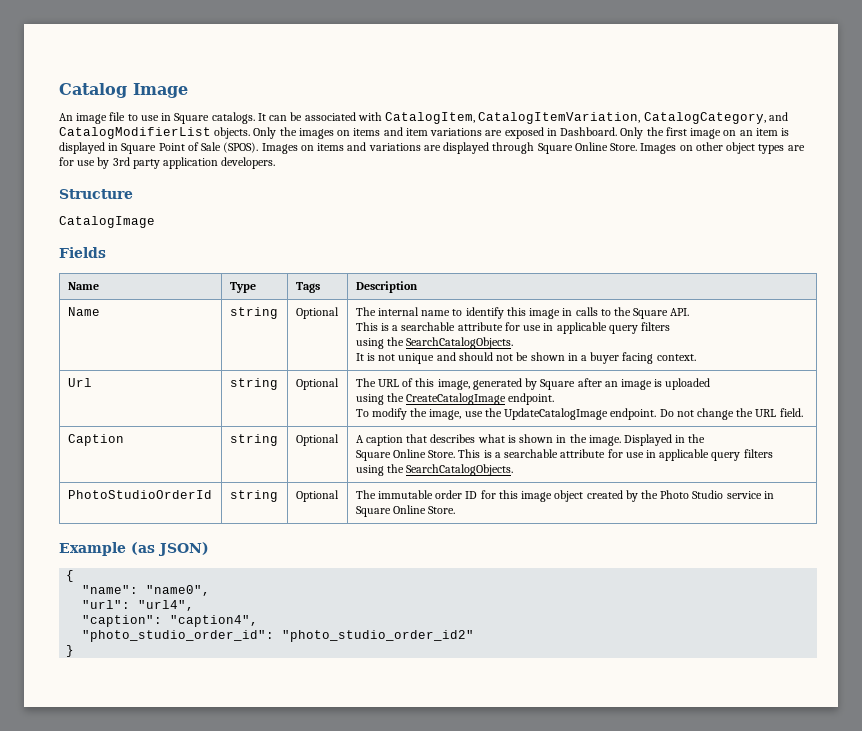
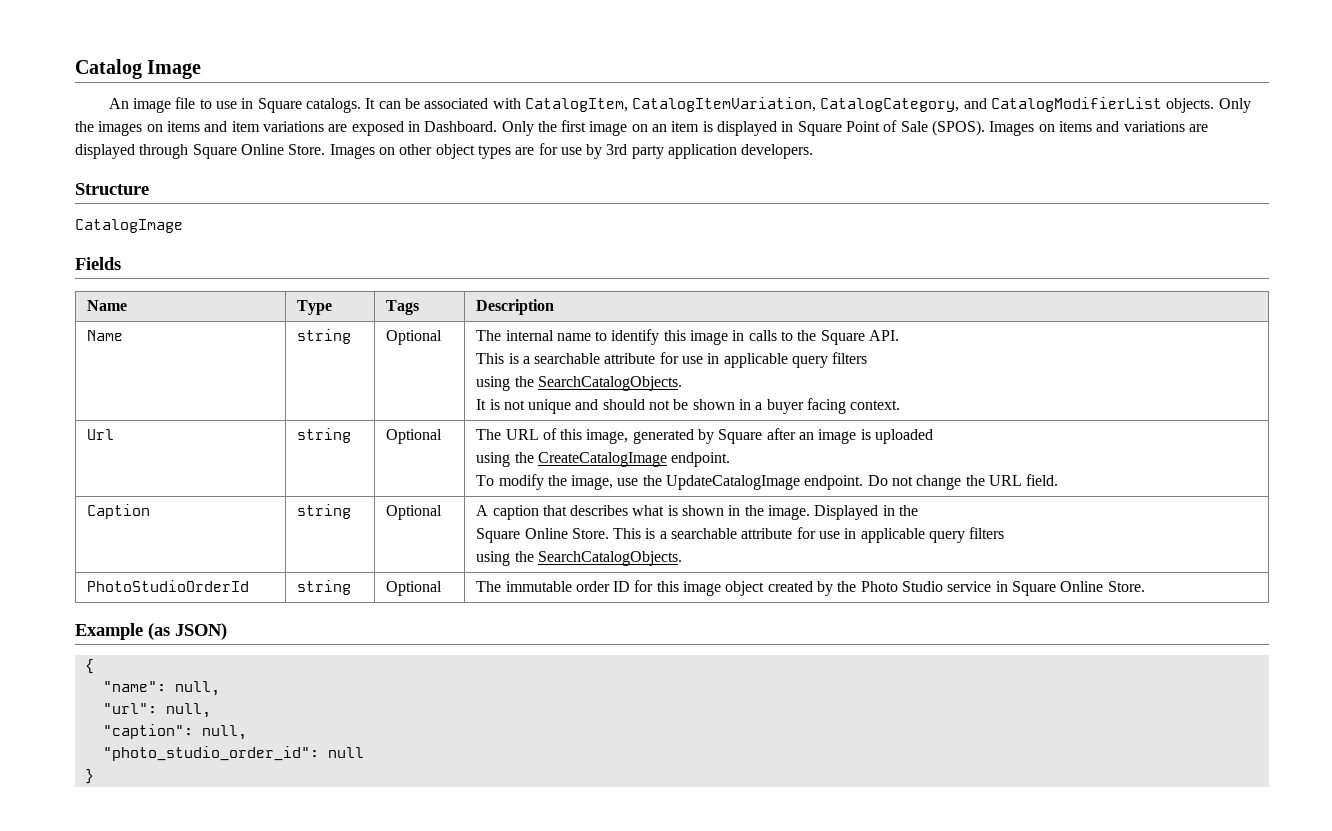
- "name": "name0",
+ "name": null,
- "url": "url4",
+ "url": null,
- "caption": "caption4",
+ "caption": null,
- "photo_studio_order_id": "photo_studio_order_id2"
+ "photo_studio_order_id": null

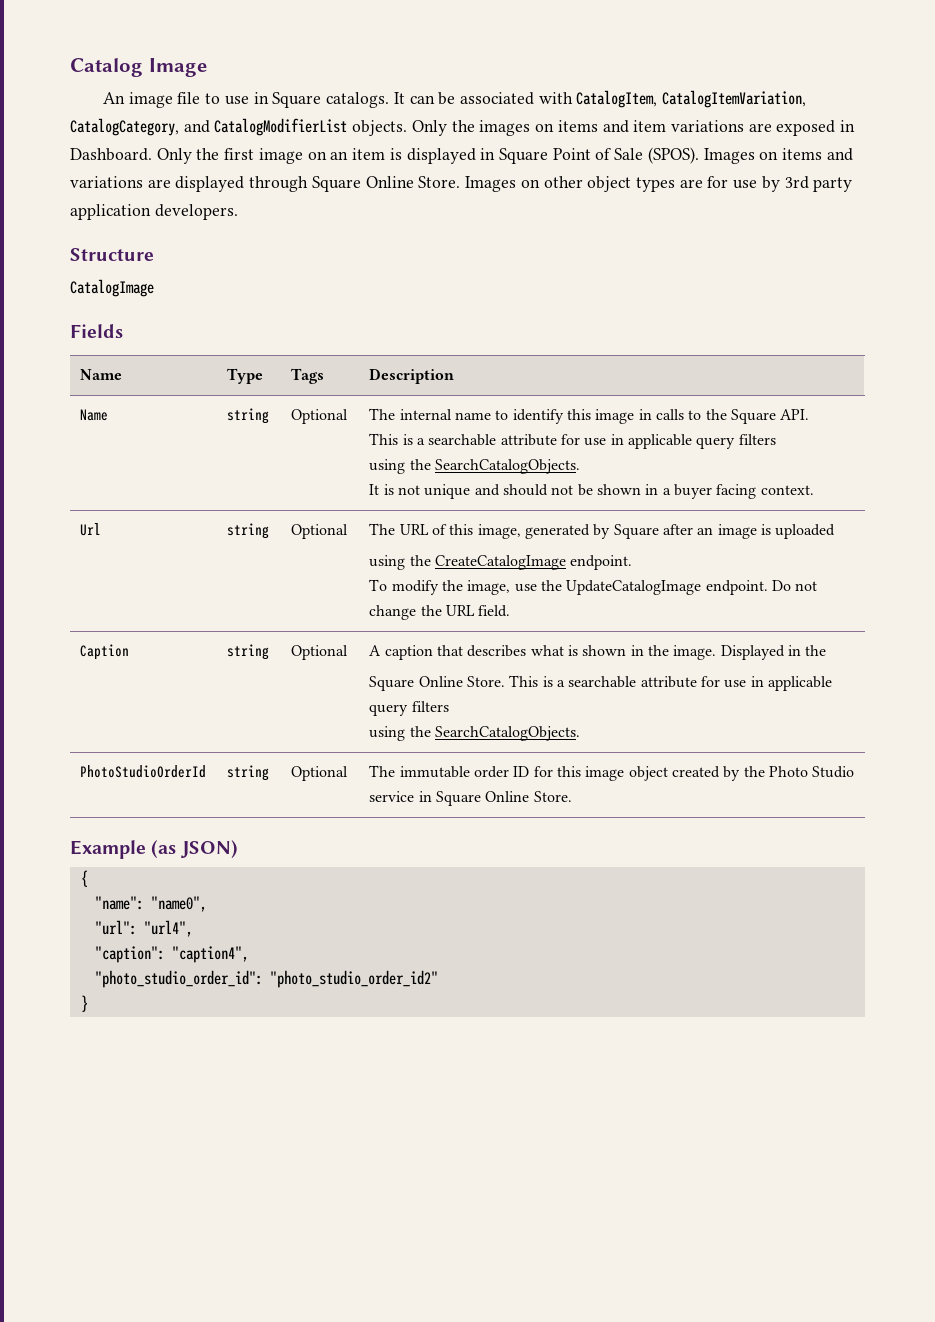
- "name": null,
+ "name": "name0",
- "url": null,
+ "url": "url4",
- "caption": null,
+ "caption": "caption4",
- "photo_studio_order_id": null
+ "photo_studio_order_id": "photo_studio_order_id2"

